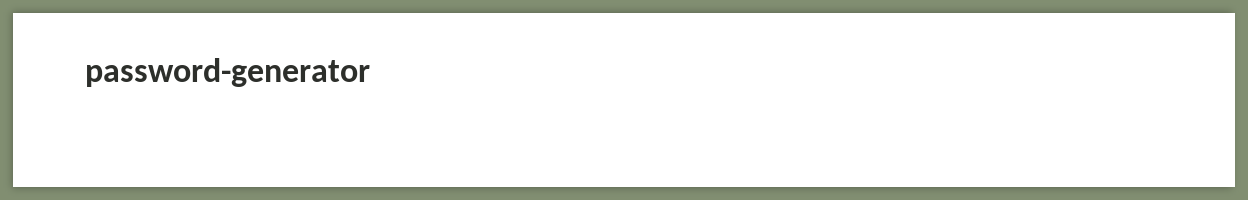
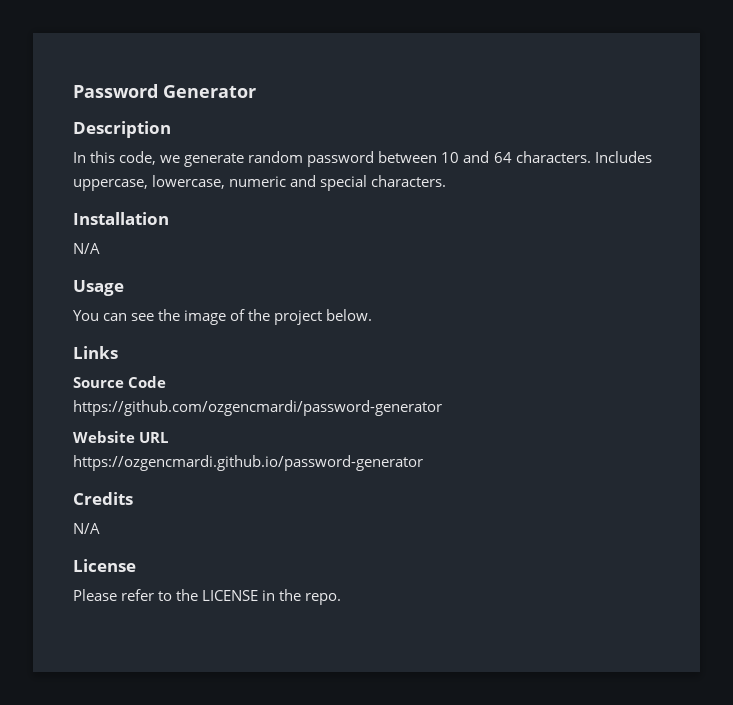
- password-generator
+ Password Generator
+ Description
+ In this code, we generate random password between 10 and 64 characters. Includes uppercase, lowercase, numeric and special characters.
+ Installation
+ N/A
+ Usage
+ You can see the image of the project below.
+ Links
+ Source Code
+ https://github.com/ozgencmardi/password-generator
+ Website URL
+ https://ozgencmardi.github.io/password-generator
+ Credits
+ N/A
+ License
+ Please refer to the LICENSE in the repo.

